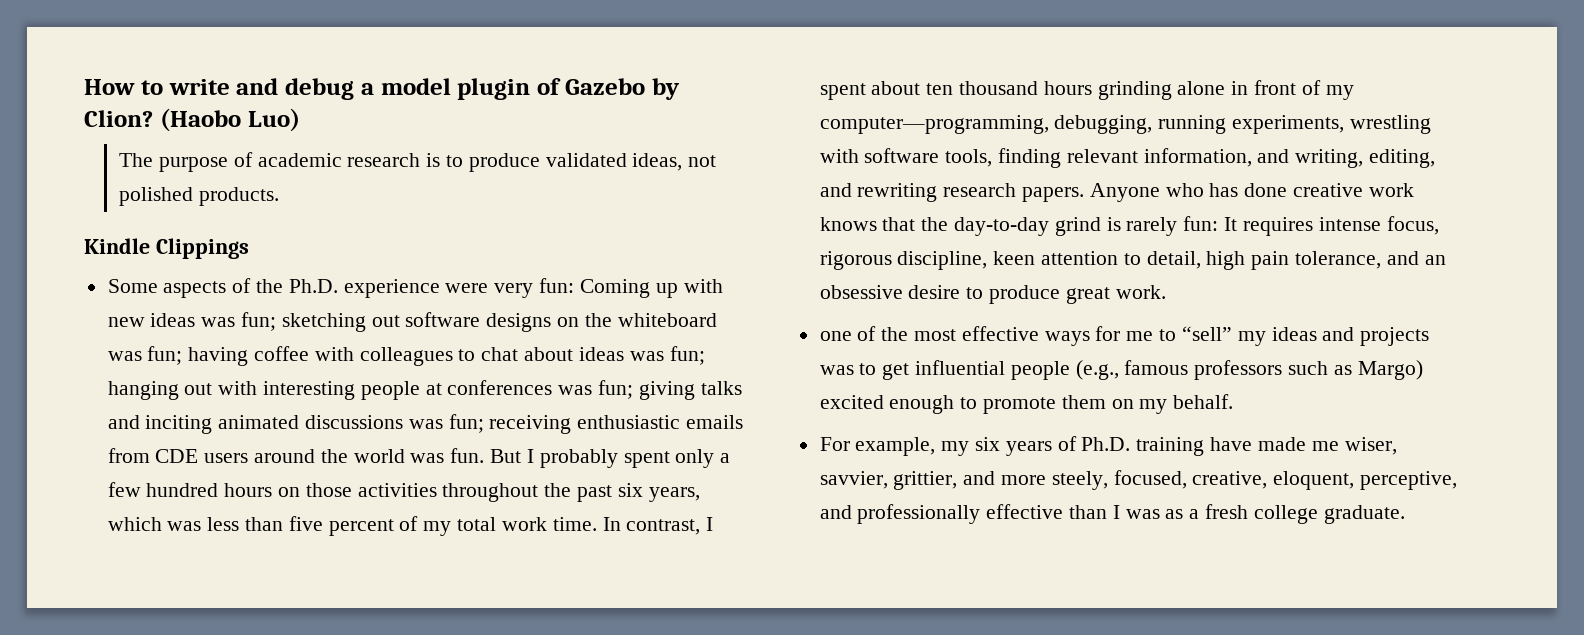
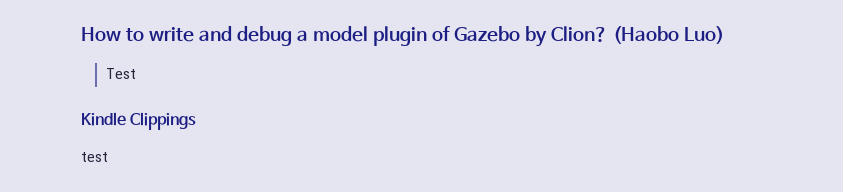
- The purpose of academic research is to produce validated ideas, not polished products.
+ Test
  Kindle Clippings
- Some aspects of the Ph.D. experience were very fun: Coming up with new ideas was fun; sketching out software designs on the whiteboard was fun; having coffee with colleagues to chat about ideas was fun; hanging out with interesting people at conferences was fun; giving talks and inciting animated discussions was fun; receiving enthusiastic emails from CDE users around the world was fun. But I probably spent only a few hundred hours on those activities throughout the past six years, which was less than five percent of my total work time. In contrast, I spent about ten thousand hours grinding alone in front of my computer—programming, debugging, running experiments, wrestling with software tools, finding relevant information, and writing, editing, and rewriting research papers. Anyone who has done creative work knows that the day-to-day grind is rarely fun: It requires intense focus, rigorous discipline, keen attention to detail, high pain tolerance, and an obsessive desire to produce great work.
- one of the most effective ways for me to “sell” my ideas and projects was to get influential people (e.g., famous professors such as Margo) excited enough to promote them on my behalf.
- For example, my six years of Ph.D. training have made me wiser, savvier, grittier, and more steely, focused, creative, eloquent, perceptive, and professionally effective than I was as a fresh college graduate.
+ test

